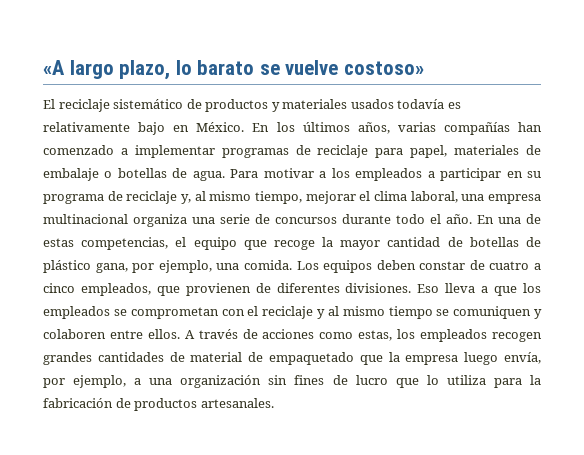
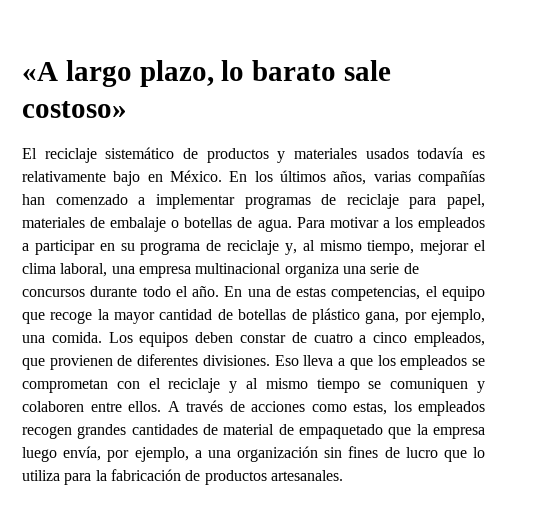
- «A largo plazo, lo barato se vuelve costoso»
+ «A largo plazo, lo barato sale costoso»

